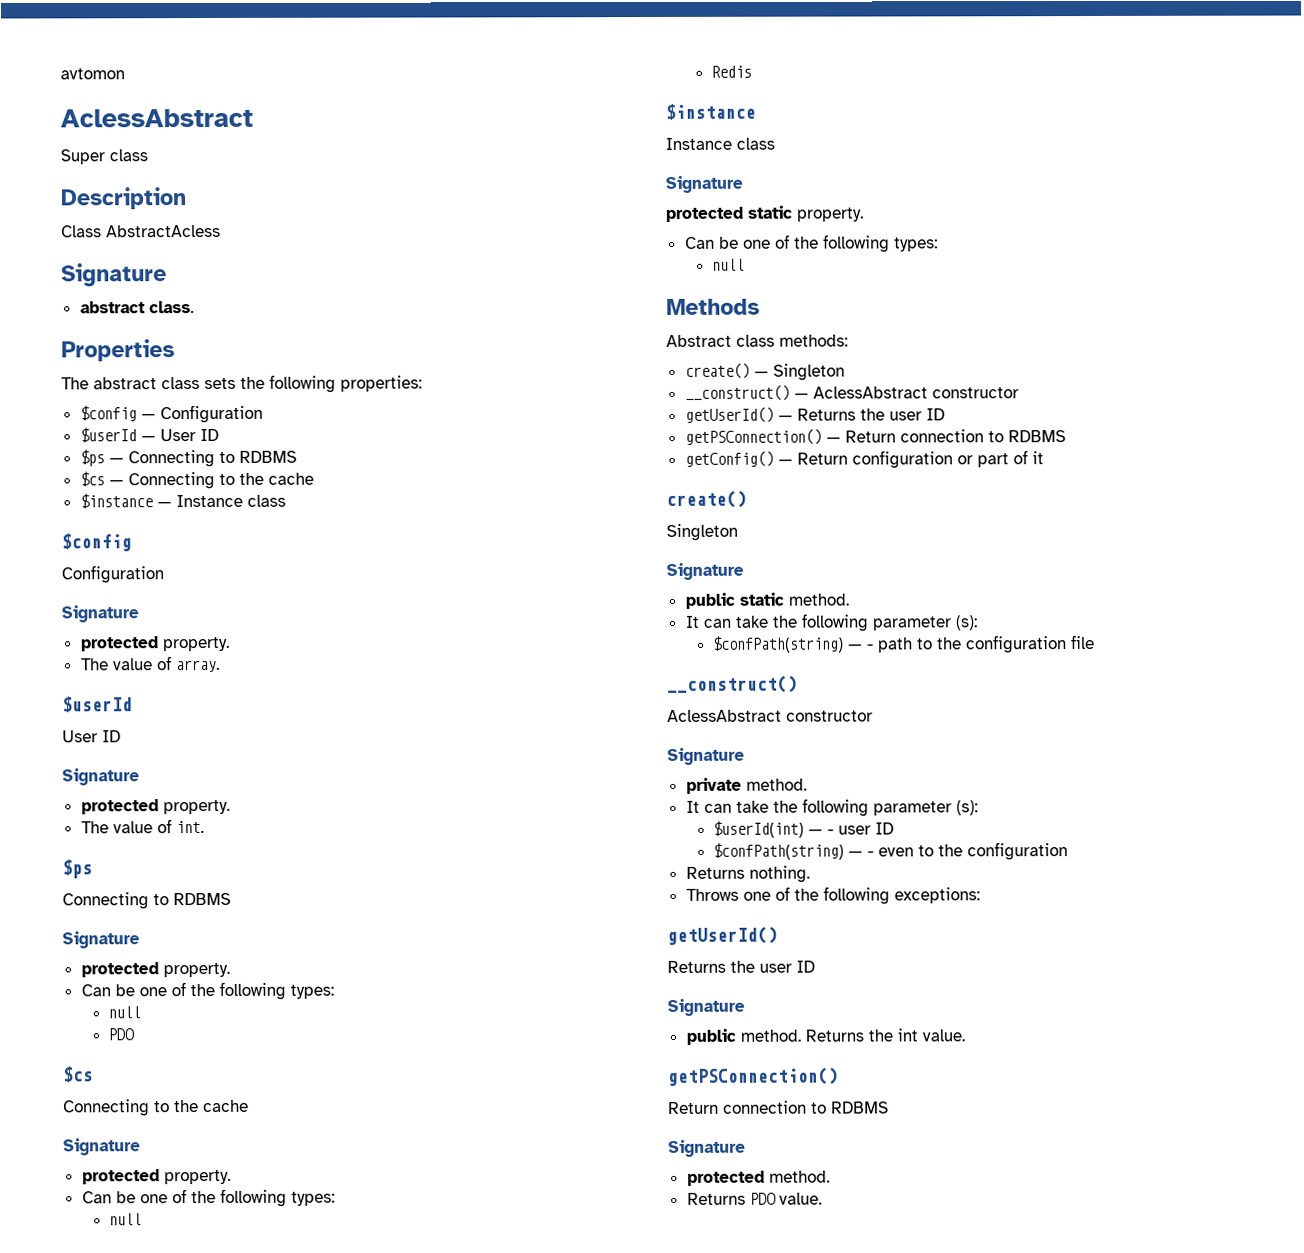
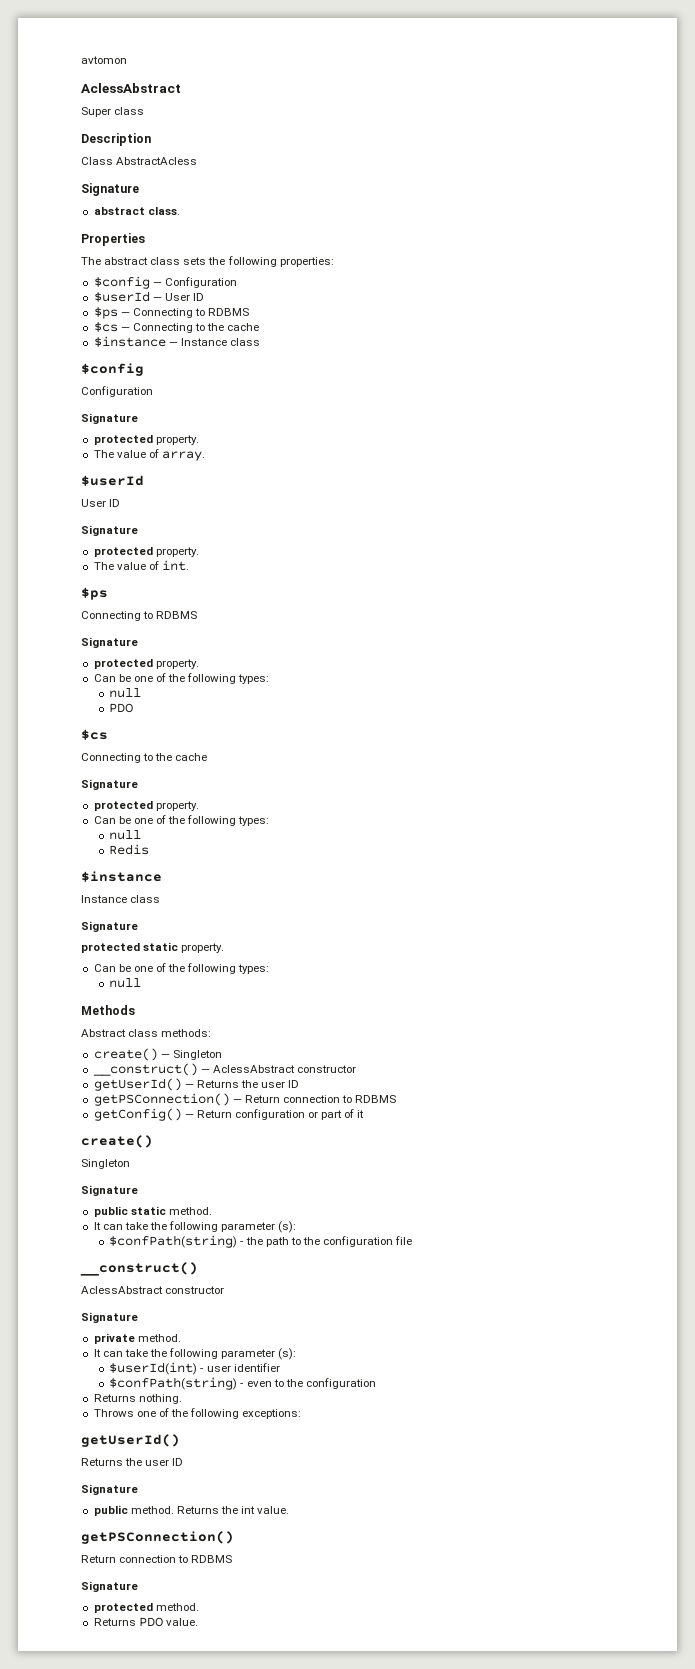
- $confPath(string) — - path to the configuration file
+ $confPath(string) - the path to the configuration file
- $userId(int) — - user ID
- $confPath(string) — - even to the configuration
+ $userId(int) - user identifier
+ $confPath(string) - even to the configuration

